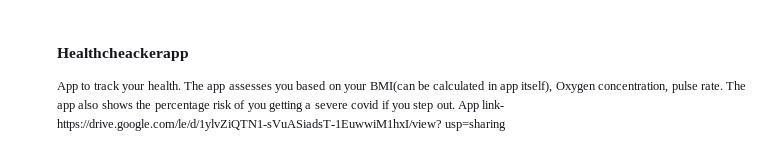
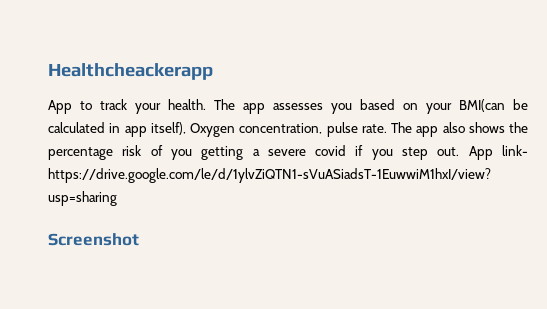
+ Screenshot

